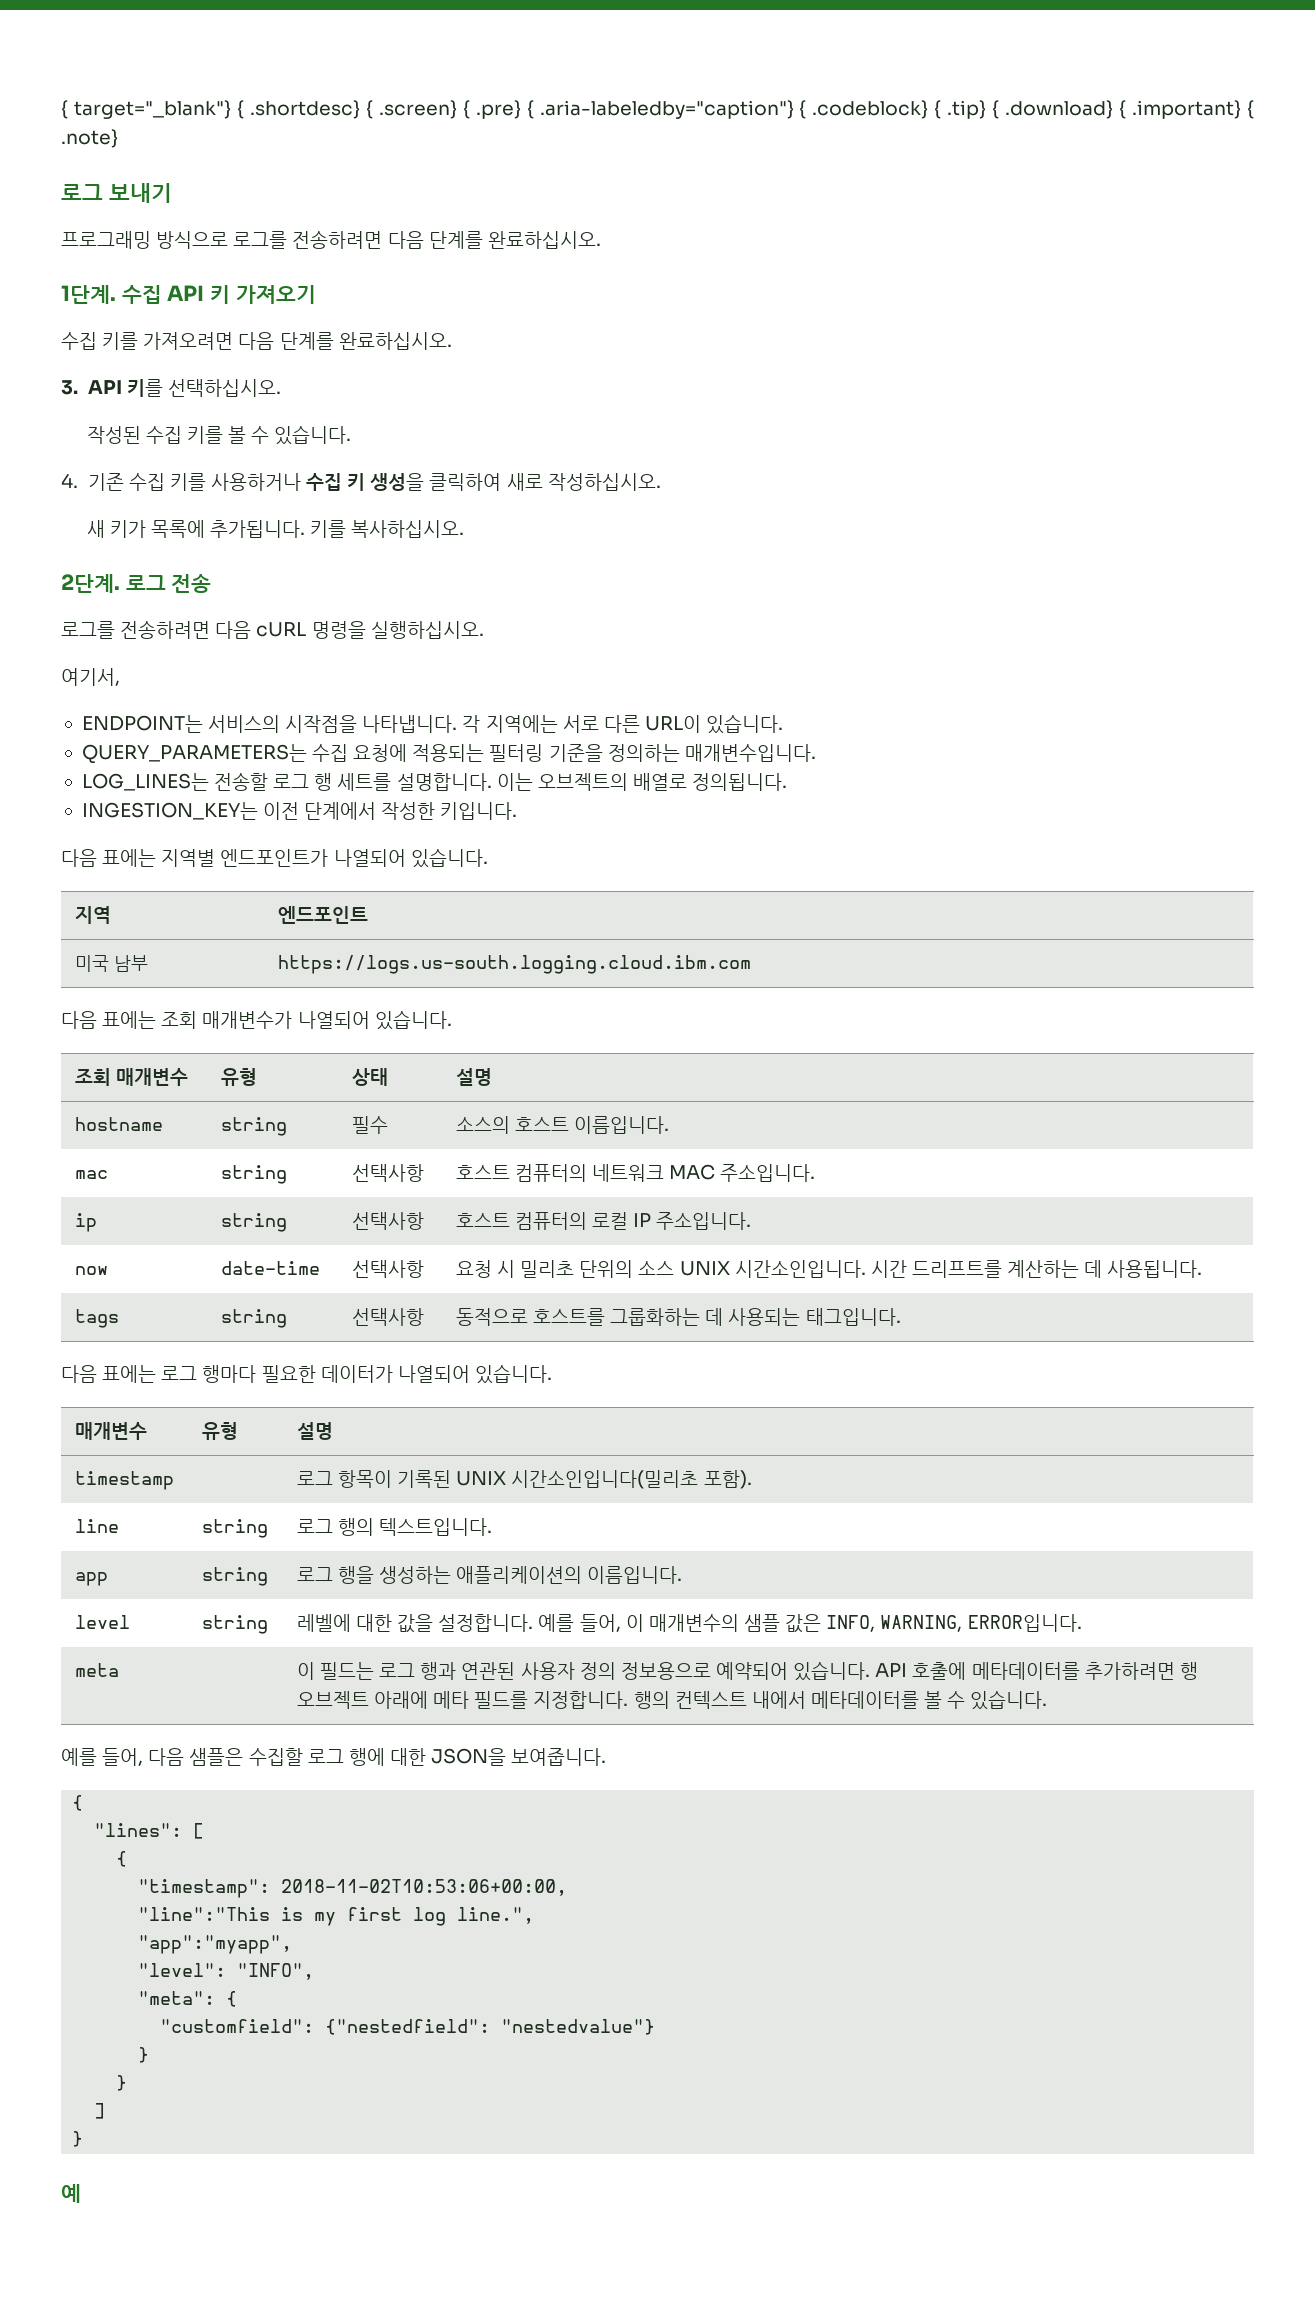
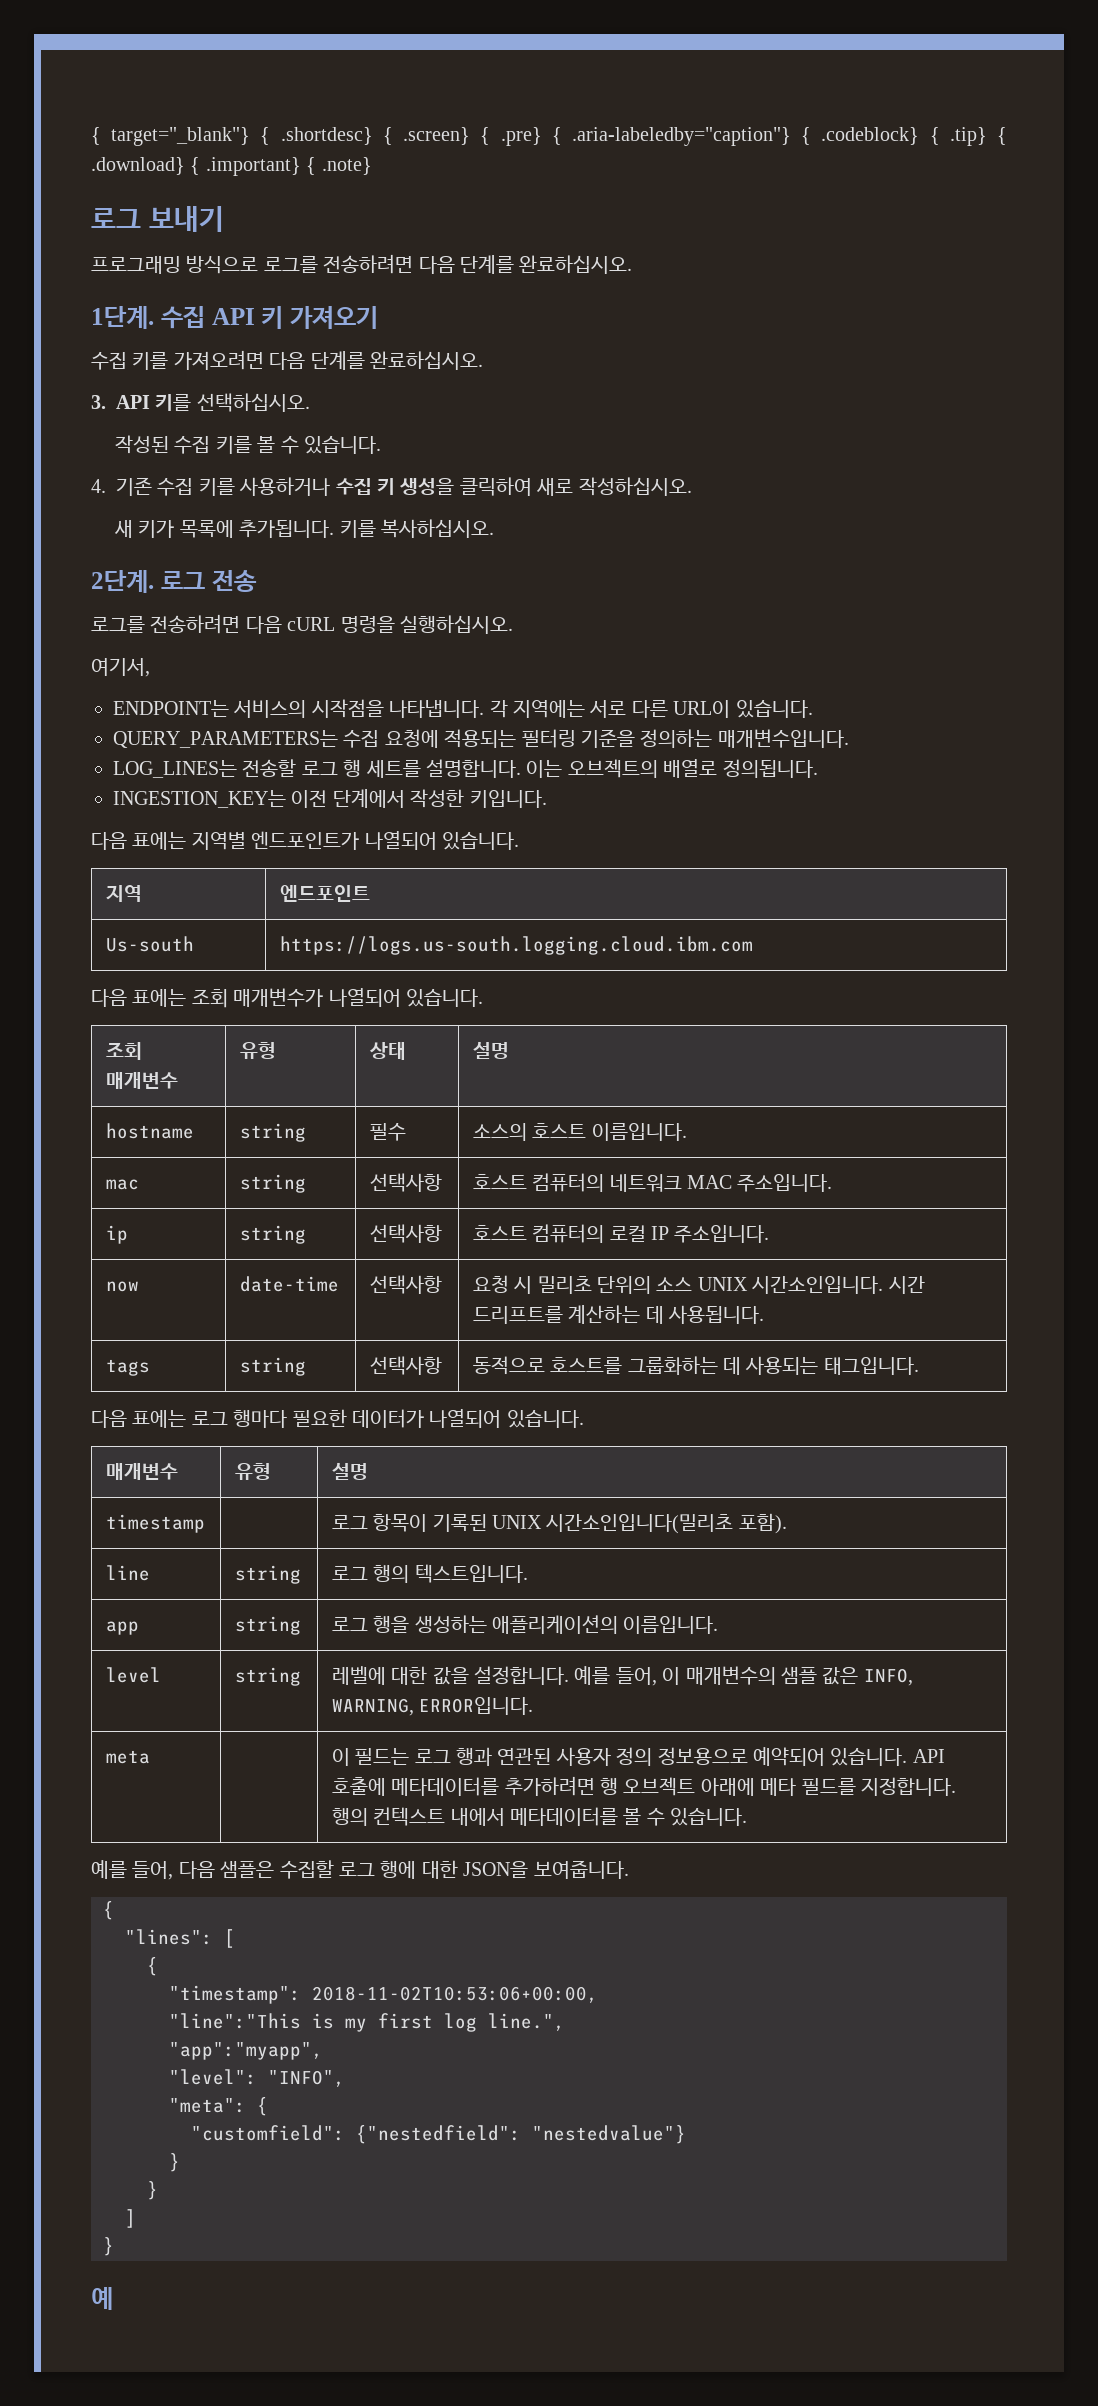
- 미국 남부 | https://logs.us-south.logging.cloud.ibm.com
+ Us-south | https://logs.us-south.logging.cloud.ibm.com

